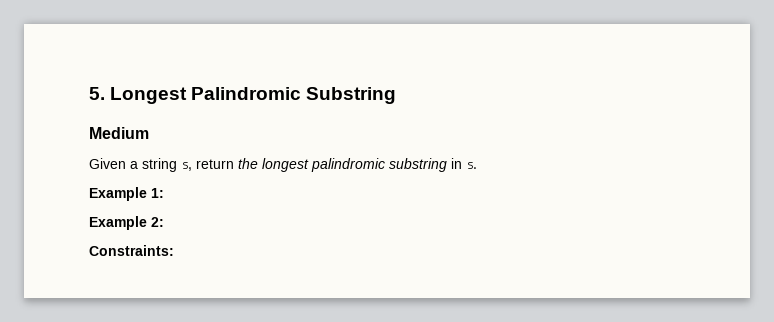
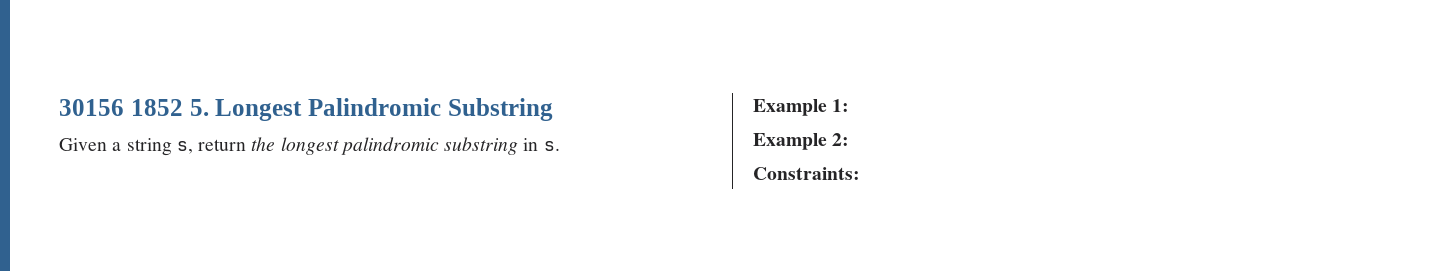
- 5. Longest Palindromic Substring
+ 30156 1852 5. Longest Palindromic Substring
- Medium

